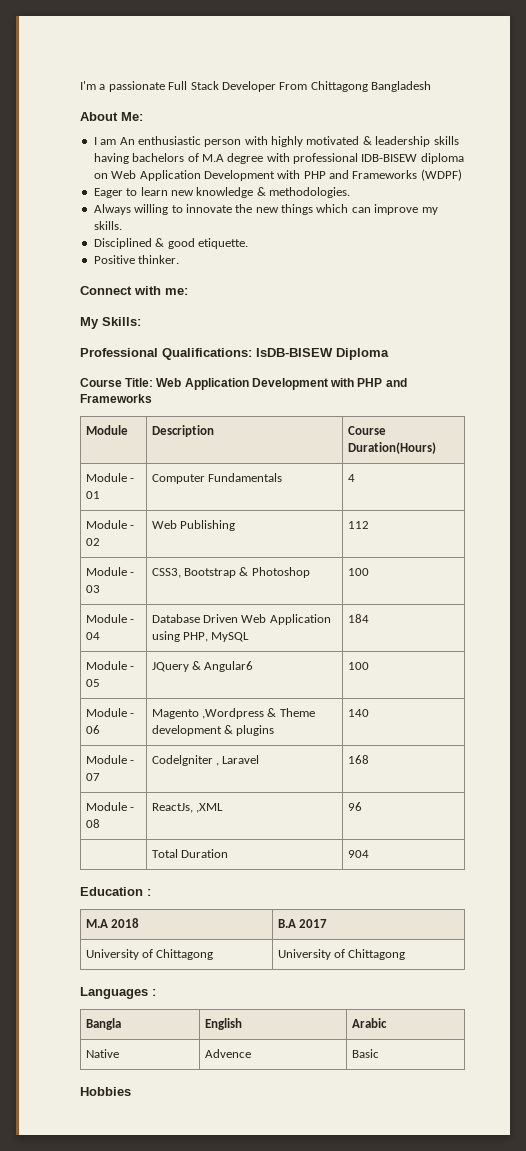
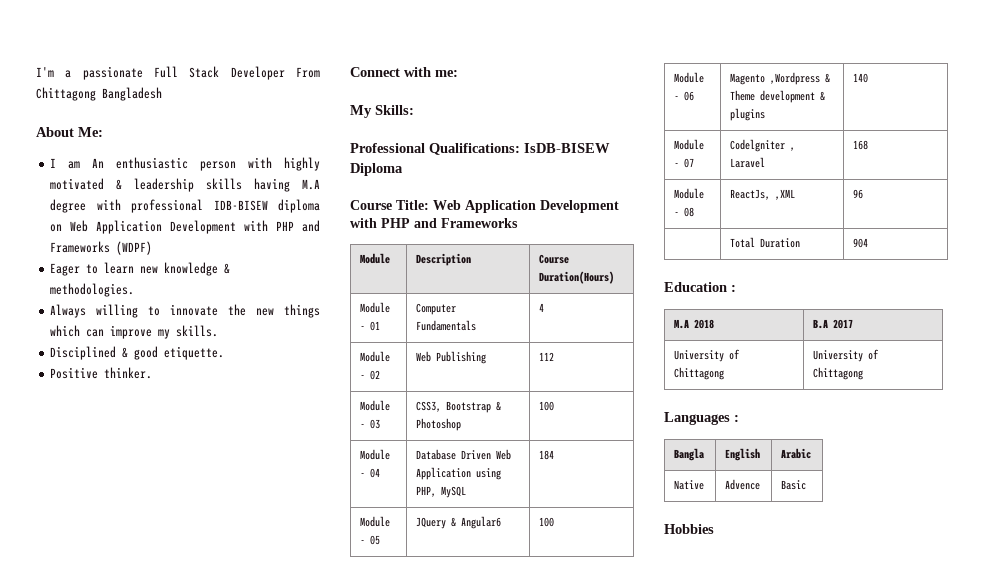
- I am An enthusiastic person with highly motivated & leadership skills having bachelors of M.A degree with professional IDB-BISEW diploma on Web Application Development with PHP and Frameworks (WDPF)
+ I am An enthusiastic person with highly motivated & leadership skills having M.A degree with professional IDB-BISEW diploma on Web Application Development with PHP and Frameworks (WDPF)

